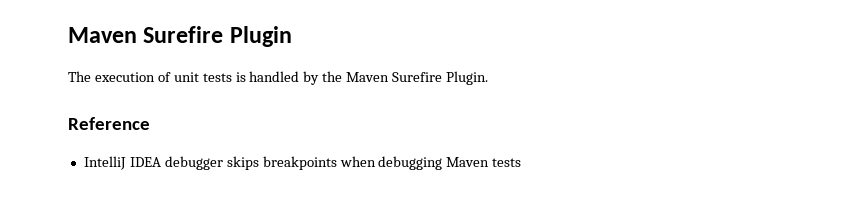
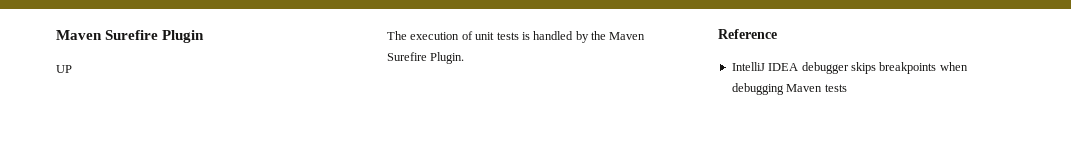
+ UP

